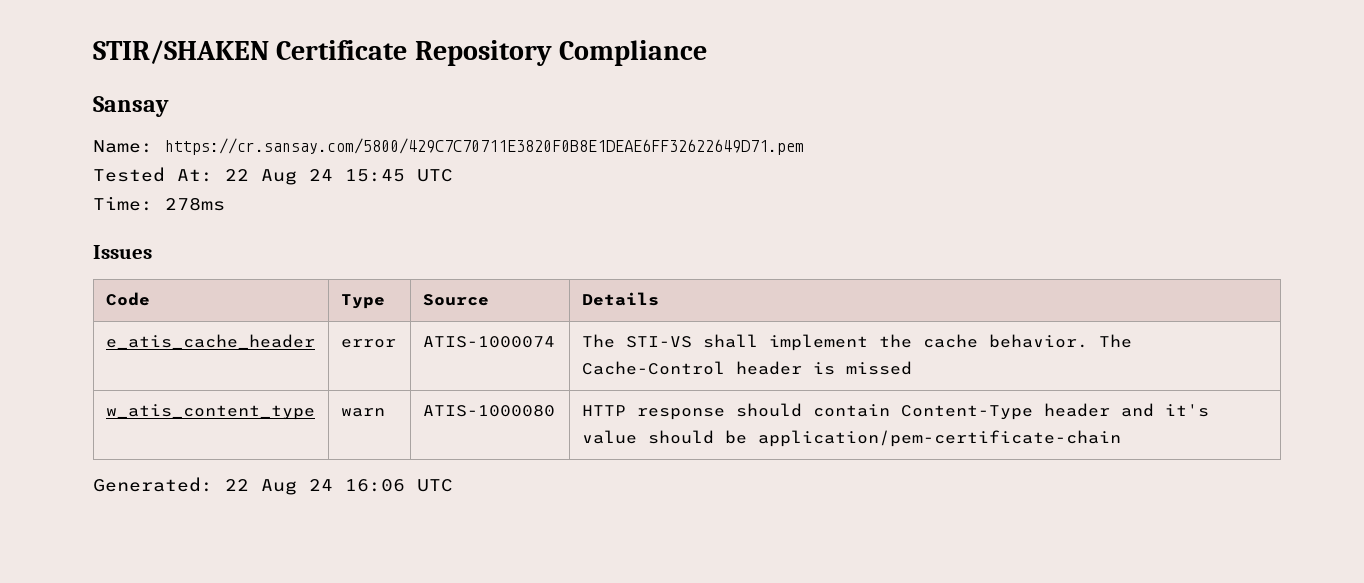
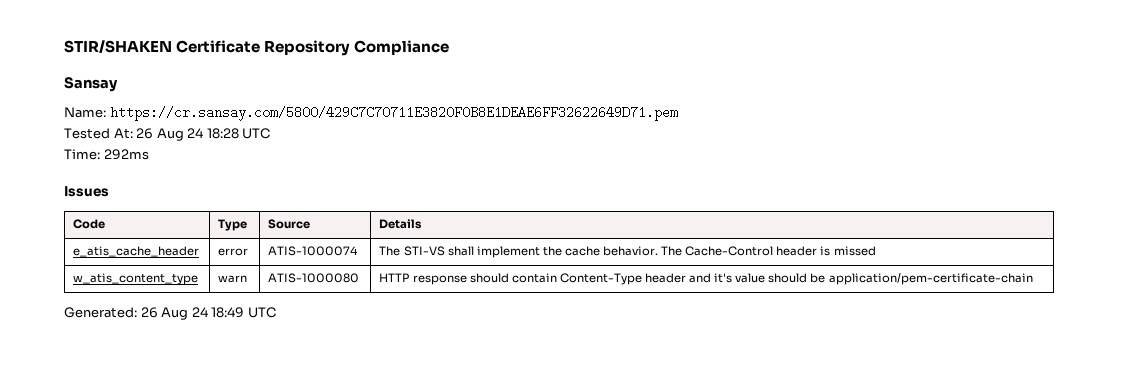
- Tested At: 22 Aug 24 15:45 UTC
+ Tested At: 26 Aug 24 18:28 UTC
- Time: 278ms
+ Time: 292ms
- Generated: 22 Aug 24 16:06 UTC
+ Generated: 26 Aug 24 18:49 UTC

